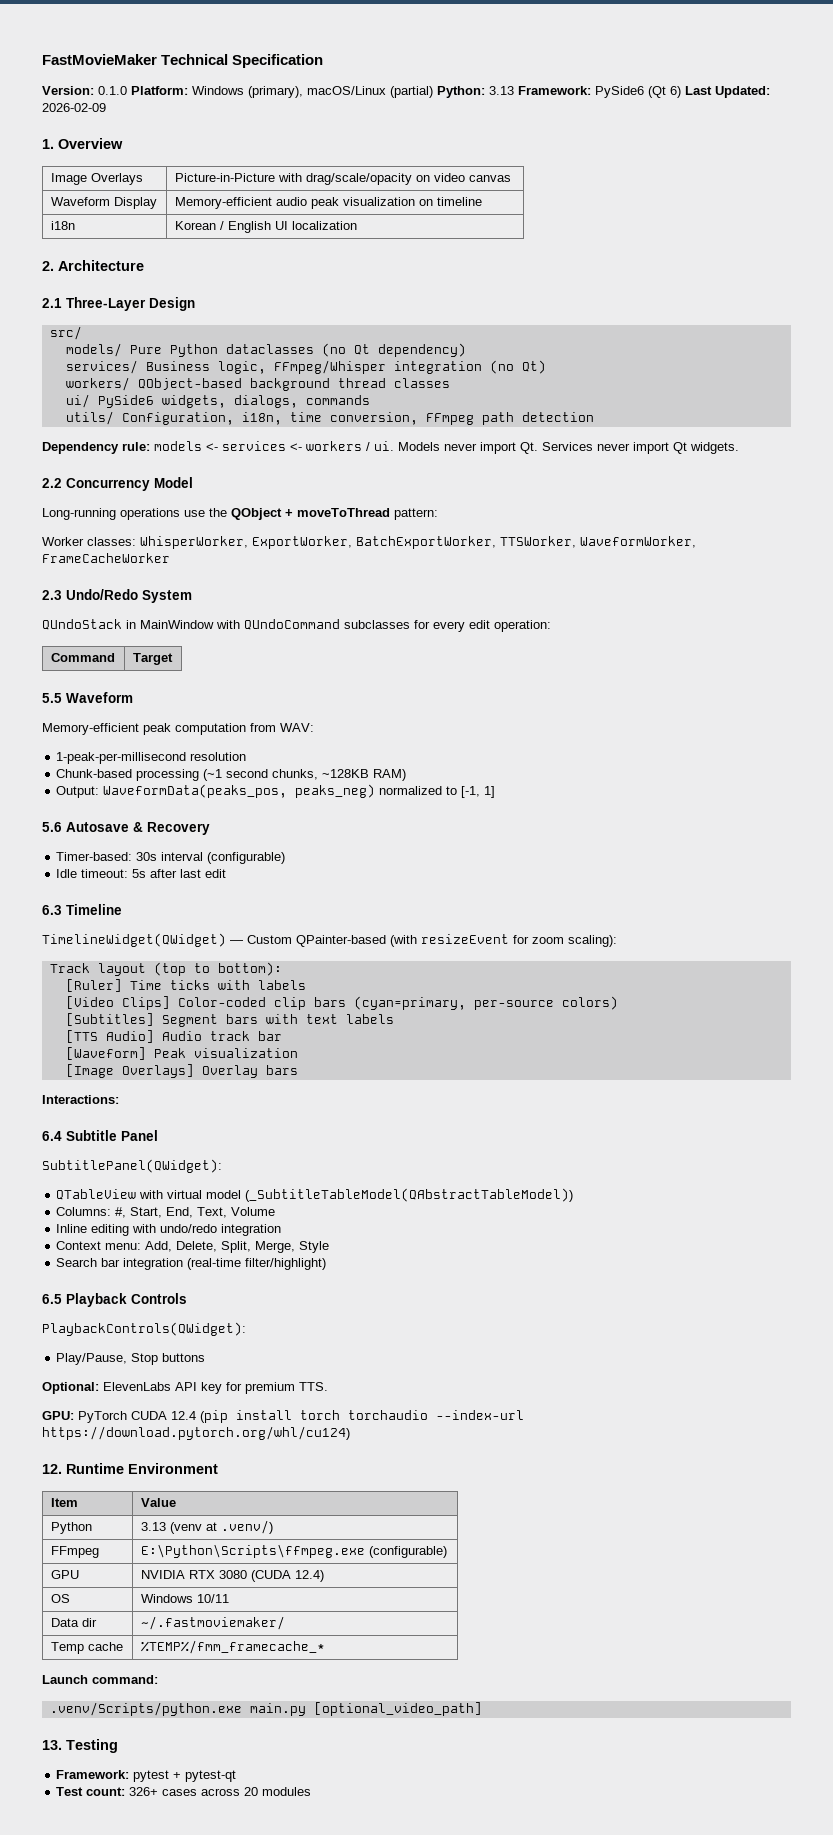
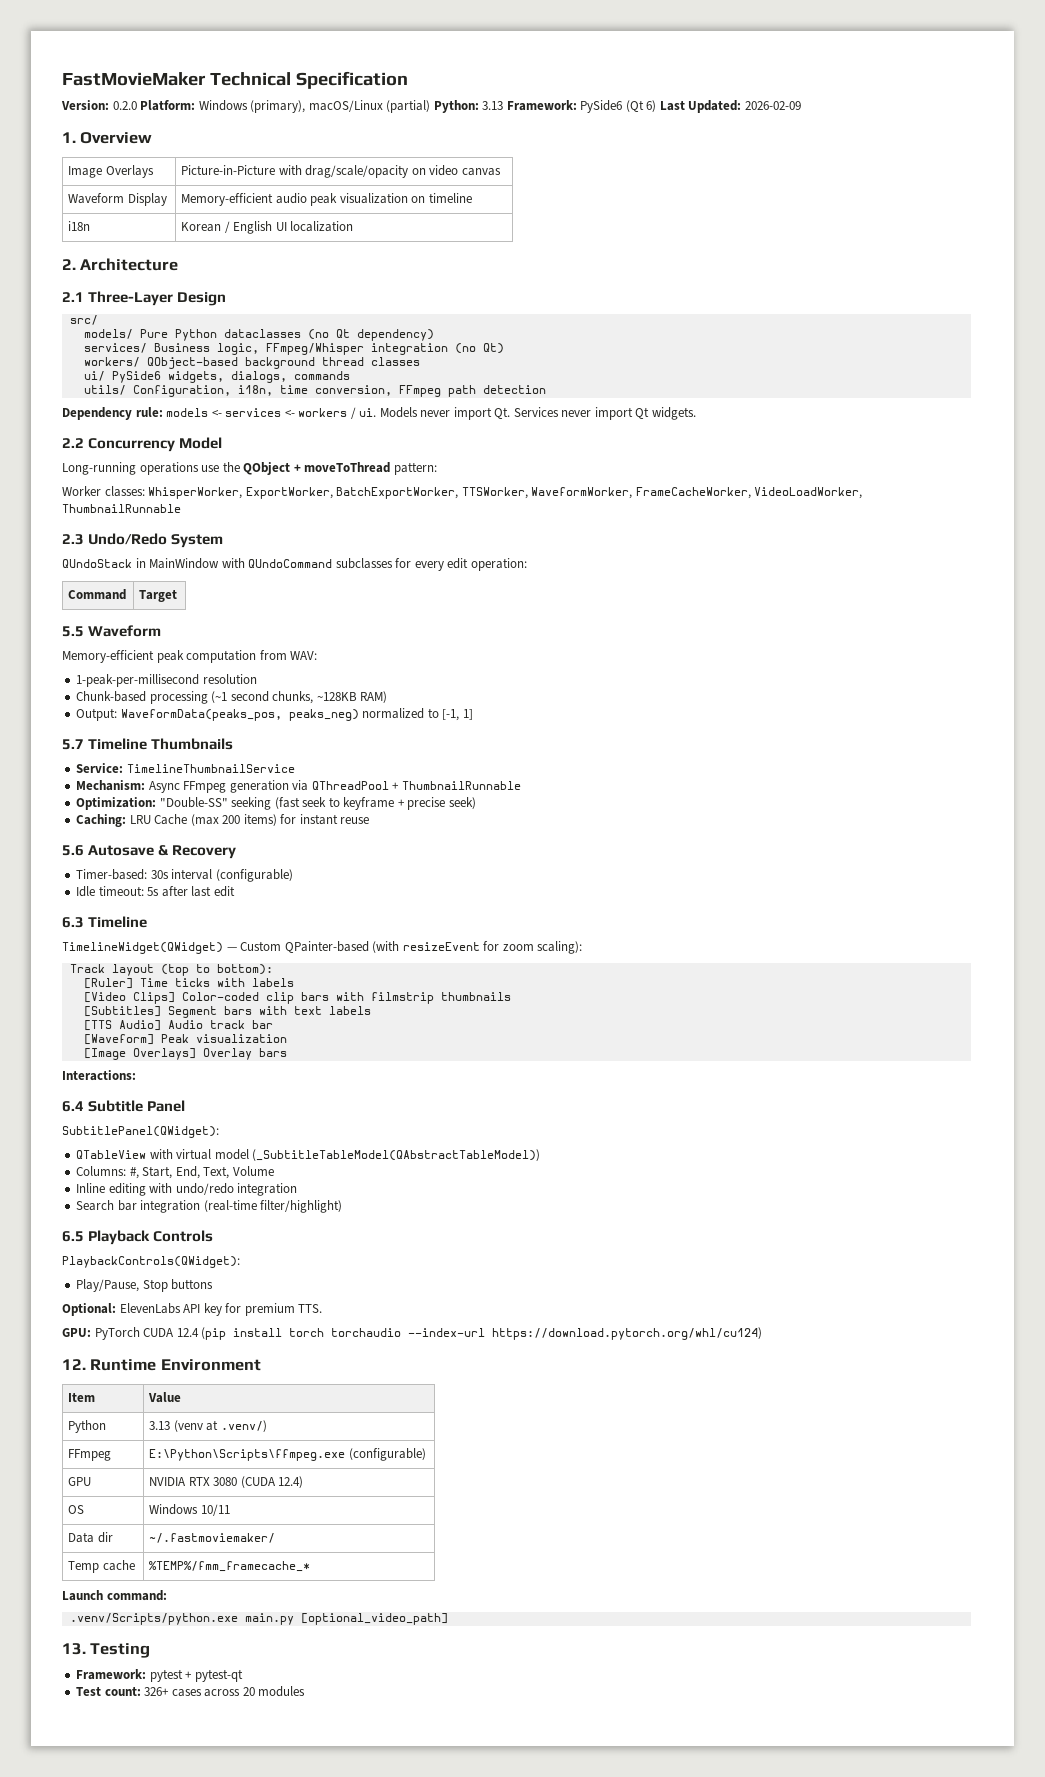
- Version: 0.1.0 Platform: Windows (primary), macOS/Linux (partial) Python: 3.13 Framework: PySide6 (Qt 6) Last Updated: 2026-02-09
+ Version: 0.2.0 Platform: Windows (primary), macOS/Linux (partial) Python: 3.13 Framework: PySide6 (Qt 6) Last Updated: 2026-02-09
- Worker classes: WhisperWorker, ExportWorker, BatchExportWorker, TTSWorker, WaveformWorker, FrameCacheWorker
+ Worker classes: WhisperWorker, ExportWorker, BatchExportWorker, TTSWorker, WaveformWorker, FrameCacheWorker, VideoLoadWorker, ThumbnailRunnable
+ 5.7 Timeline Thumbnails
+ Service: TimelineThumbnailService
+ Mechanism: Async FFmpeg generation via QThreadPool + ThumbnailRunnable
+ Optimization: "Double-SS" seeking (fast seek to keyframe + precise seek)
+ Caching: LRU Cache (max 200 items) for instant reuse
- [Video Clips] Color-coded clip bars (cyan=primary, per-source colors)
+ [Video Clips] Color-coded clip bars with filmstrip thumbnails
- Context menu: Add, Delete, Split, Merge, Style

